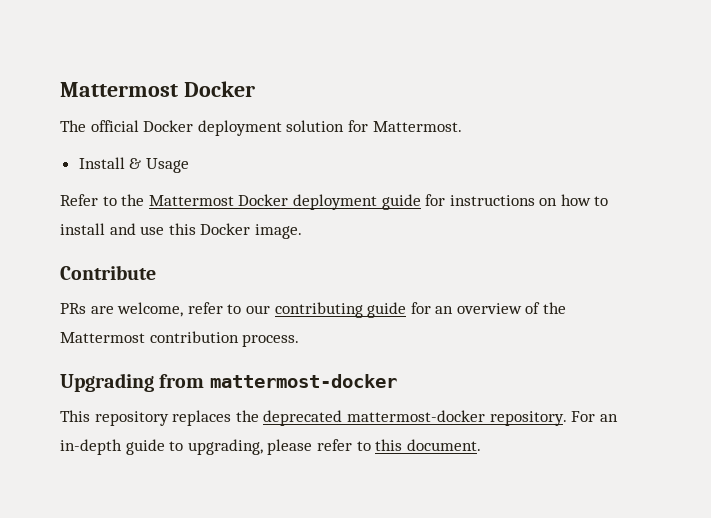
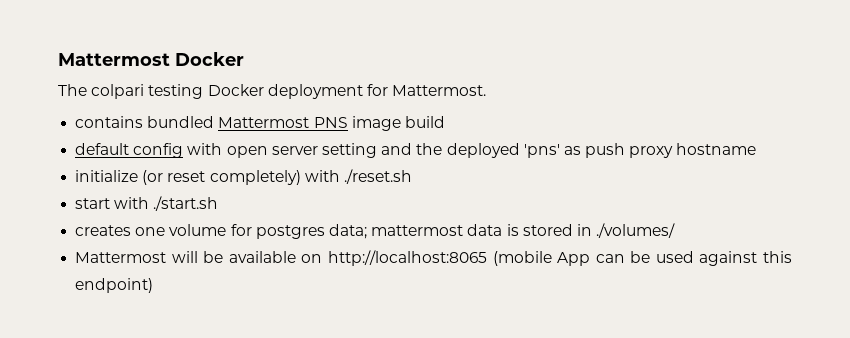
- The official Docker deployment solution for Mattermost.
+ The colpari testing Docker deployment for Mattermost.
- Install & Usage
- Refer to the Mattermost Docker deployment guide for instructions on how to install and use this Docker image.
- Contribute
- PRs are welcome, refer to our contributing guide for an overview of the Mattermost contribution process.
- Upgrading from mattermost-docker
- This repository replaces the deprecated mattermost-docker repository. For an in-depth guide to upgrading, please refer to this document.
+ contains bundled Mattermost PNS image build
+ default config with open server setting and the deployed 'pns' as push proxy hostname
+ initialize (or reset completely) with ./reset.sh
+ start with ./start.sh
+ creates one volume for postgres data; mattermost data is stored in ./volumes/
+ Mattermost will be available on http://localhost:8065 (mobile App can be used against this endpoint)

